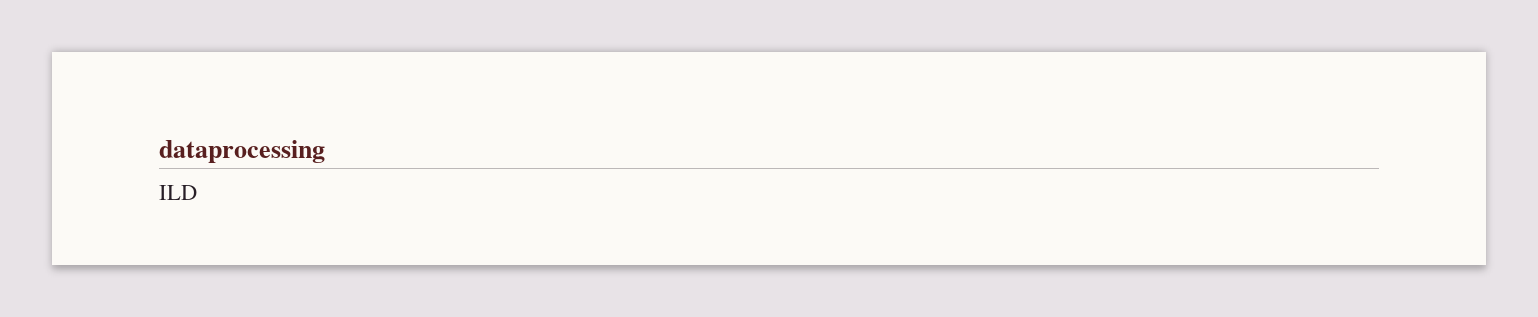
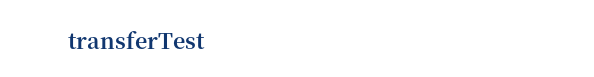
- dataprocessing
- ILD
+ transferTest

